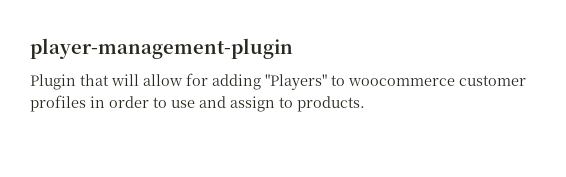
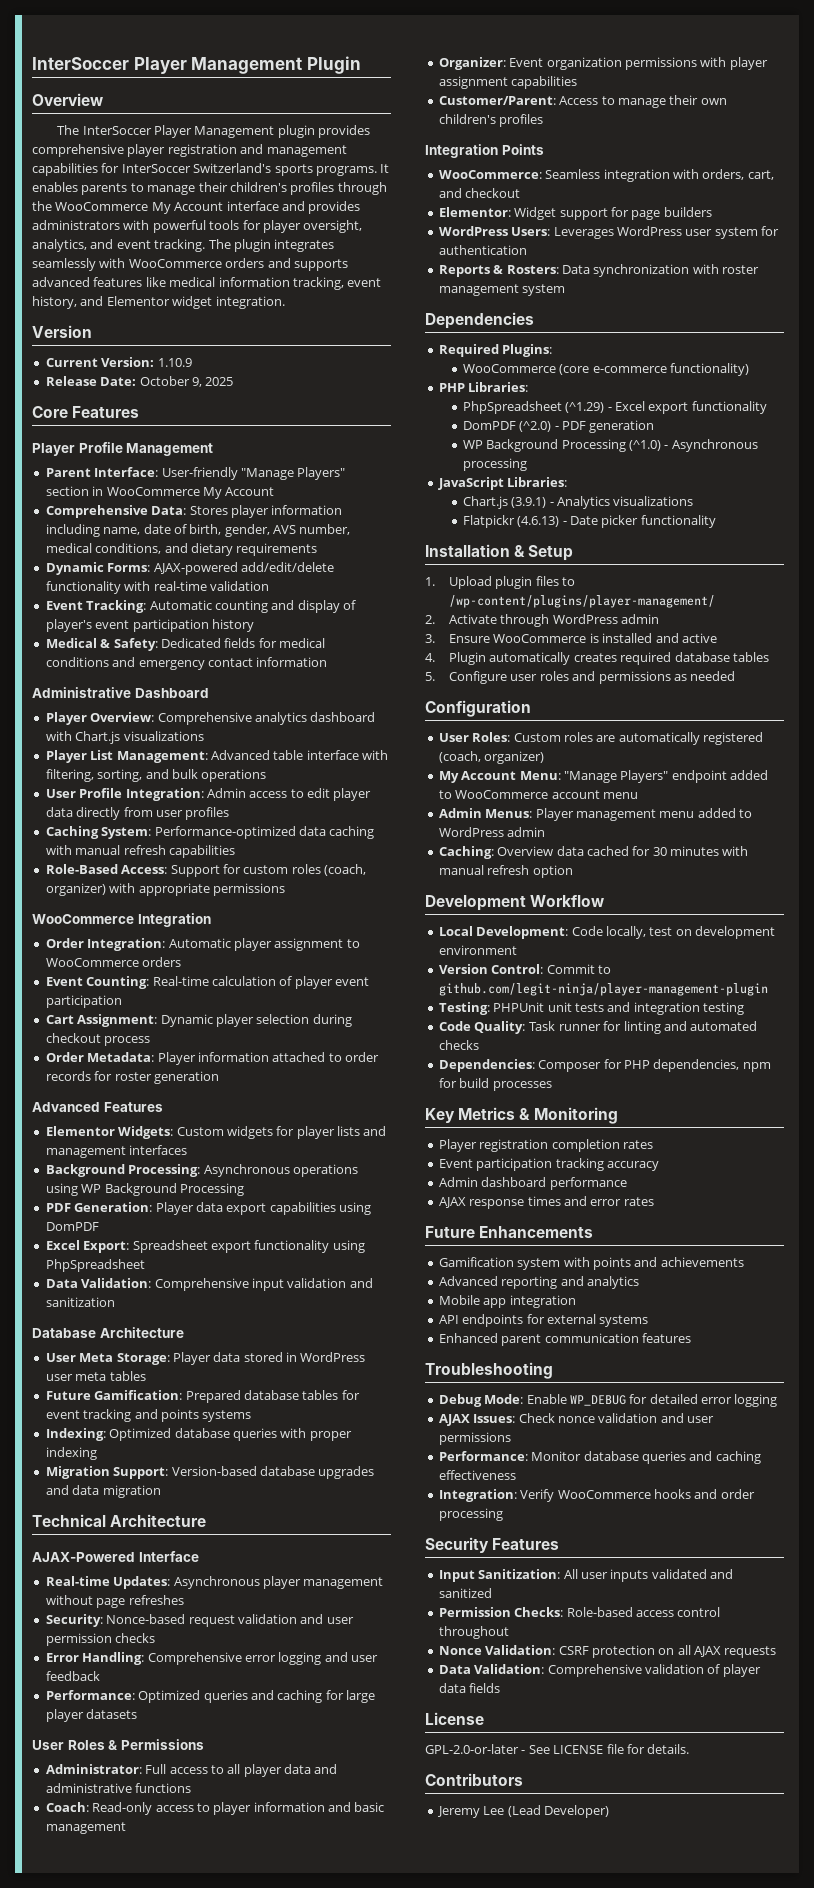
- player-management-plugin
- Plugin that will allow for adding "Players" to woocommerce customer profiles in order to use and assign to products.
+ InterSoccer Player Management Plugin
+ Overview
+ The InterSoccer Player Management plugin provides comprehensive player registration and management capabilities for InterSoccer Switzerland's sports programs. It enables parents to manage their children's profiles through the WooCommerce My Account interface and provides administrators with powerful tools for player oversight, analytics, and event tracking. The plugin integrates seamlessly with WooCommerce orders and supports advanced features like medical information tracking, event history, and Elementor widget integration.
+ Version
+ Current Version: 1.10.9
+ Release Date: October 9, 2025
+ Core Features
+ Player Profile Management
+ Parent Interface: User-friendly "Manage Players" section in WooCommerce My Account
+ Comprehensive Data: Stores player information including name, date of birth, gender, AVS number, medical conditions, and dietary requirements
+ Dynamic Forms: AJAX-powered add/edit/delete functionality with real-time validation
+ Event Tracking: Automatic counting and display of player's event participation history
+ Medical & Safety: Dedicated fields for medical conditions and emergency contact information
+ Administrative Dashboard
+ Player Overview: Comprehensive analytics dashboard with Chart.js visualizations
+ Player List Management: Advanced table interface with filtering, sorting, and bulk operations
+ User Profile Integration: Admin access to edit player data directly from user profiles
+ Caching System: Performance-optimized data caching with manual refresh capabilities
+ Role-Based Access: Support for custom roles (coach, organizer) with appropriate permissions
+ WooCommerce Integration
+ Order Integration: Automatic player assignment to WooCommerce orders
+ Event Counting: Real-time calculation of player event participation
+ Cart Assignment: Dynamic player selection during checkout process
+ Order Metadata: Player information attached to order records for roster generation
+ Advanced Features
+ Elementor Widgets: Custom widgets for player lists and management interfaces
+ Background Processing: Asynchronous operations using WP Background Processing
+ PDF Generation: Player data export capabilities using DomPDF
+ Excel Export: Spreadsheet export functionality using PhpSpreadsheet
+ Data Validation: Comprehensive input validation and sanitization
+ Database Architecture
+ User Meta Storage: Player data stored in WordPress user meta tables
+ Future Gamification: Prepared database tables for event tracking and points systems
+ Indexing: Optimized database queries with proper indexing
+ Migration Support: Version-based database upgrades and data migration
+ Technical Architecture
+ AJAX-Powered Interface
+ Real-time Updates: Asynchronous player management without page refreshes
+ Security: Nonce-based request validation and user permission checks
+ Error Handling: Comprehensive error logging and user feedback
+ Performance: Optimized queries and caching for large player datasets
+ User Roles & Permissions
+ Administrator: Full access to all player data and administrative functions
+ Coach: Read-only access to player information and basic management
+ Organizer: Event organization permissions with player assignment capabilities
+ Customer/Parent: Access to manage their own children's profiles
+ Integration Points
+ WooCommerce: Seamless integration with orders, cart, and checkout
+ Elementor: Widget support for page builders
+ WordPress Users: Leverages WordPress user system for authentication
+ Reports & Rosters: Data synchronization with roster management system
+ Dependencies
+ Required Plugins:
+ WooCommerce (core e-commerce functionality)
+ PHP Libraries:
+ PhpSpreadsheet (^1.29) - Excel export functionality
+ DomPDF (^2.0) - PDF generation
+ WP Background Processing (^1.0) - Asynchronous processing
+ JavaScript Libraries:
+ Chart.js (3.9.1) - Analytics visualizations
+ Flatpickr (4.6.13) - Date picker functionality
+ Installation & Setup
+ 1. Upload plugin files to /wp-content/plugins/player-management/
+ 2. Activate through WordPress admin
+ 3. Ensure WooCommerce is installed and active
+ 4. Plugin automatically creates required database tables
+ 5. Configure user roles and permissions as needed
+ Configuration
+ User Roles: Custom roles are automatically registered (coach, organizer)
+ My Account Menu: "Manage Players" endpoint added to WooCommerce account menu
+ Admin Menus: Player management menu added to WordPress admin
+ Caching: Overview data cached for 30 minutes with manual refresh option
+ Development Workflow
+ Local Development: Code locally, test on development environment
+ Version Control: Commit to github.com/legit-ninja/player-management-plugin
+ Testing: PHPUnit unit tests and integration testing
+ Code Quality: Task runner for linting and automated checks
+ Dependencies: Composer for PHP dependencies, npm for build processes
+ Key Metrics & Monitoring
+ Player registration completion rates
+ Event participation tracking accuracy
+ Admin dashboard performance
+ AJAX response times and error rates
+ Future Enhancements
+ Gamification system with points and achievements
+ Advanced reporting and analytics
+ Mobile app integration
+ API endpoints for external systems
+ Enhanced parent communication features
+ Troubleshooting
+ Debug Mode: Enable WP_DEBUG for detailed error logging
+ AJAX Issues: Check nonce validation and user permissions
+ Performance: Monitor database queries and caching effectiveness
+ Integration: Verify WooCommerce hooks and order processing
+ Security Features
+ Input Sanitization: All user inputs validated and sanitized
+ Permission Checks: Role-based access control throughout
+ Nonce Validation: CSRF protection on all AJAX requests
+ Data Validation: Comprehensive validation of player data fields
+ License
+ GPL-2.0-or-later - See LICENSE file for details.
+ Contributors
+ Jeremy Lee (Lead Developer)

